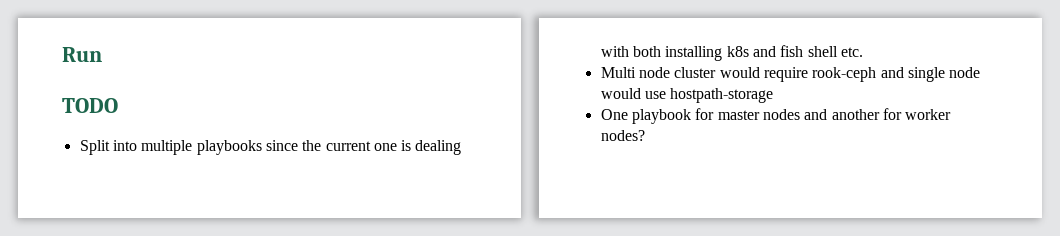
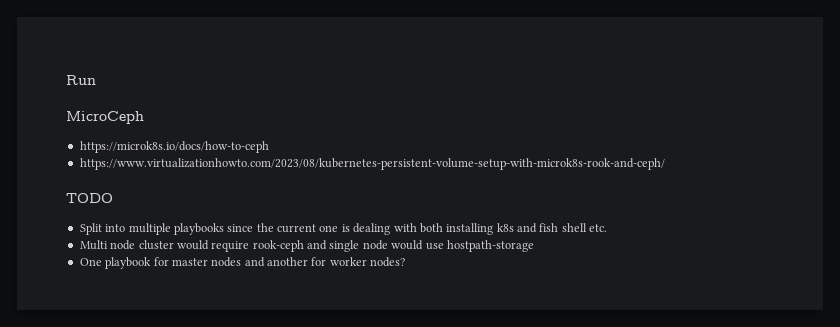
+ MicroCeph
+ https://microk8s.io/docs/how-to-ceph
+ https://www.virtualizationhowto.com/2023/08/kubernetes-persistent-volume-setup-with-microk8s-rook-and-ceph/

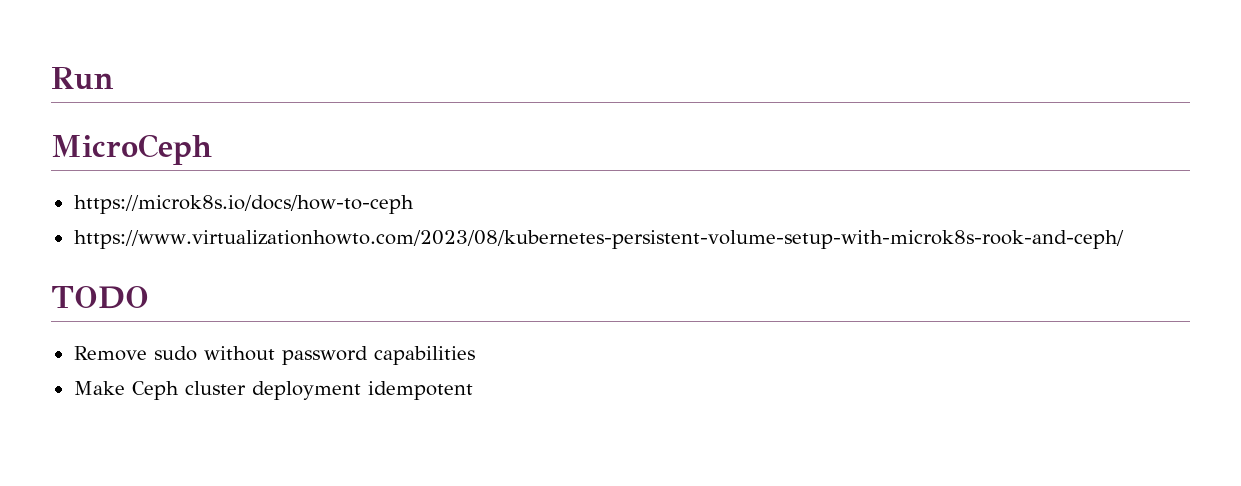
- Split into multiple playbooks since the current one is dealing with both installing k8s and fish shell etc.
- Multi node cluster would require rook-ceph and single node would use hostpath-storage
- One playbook for master nodes and another for worker nodes?
+ Remove sudo without password capabilities
+ Make Ceph cluster deployment idempotent

